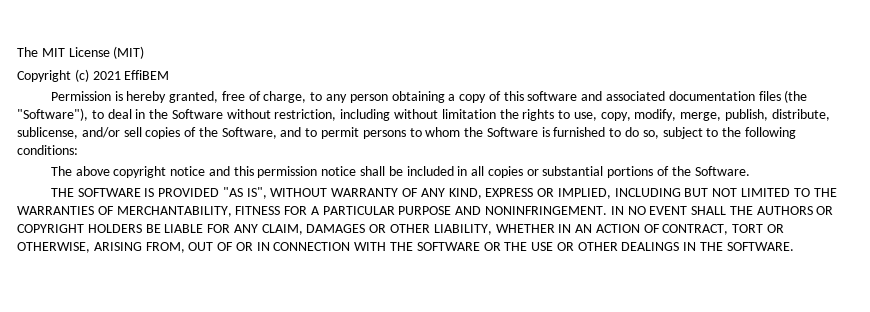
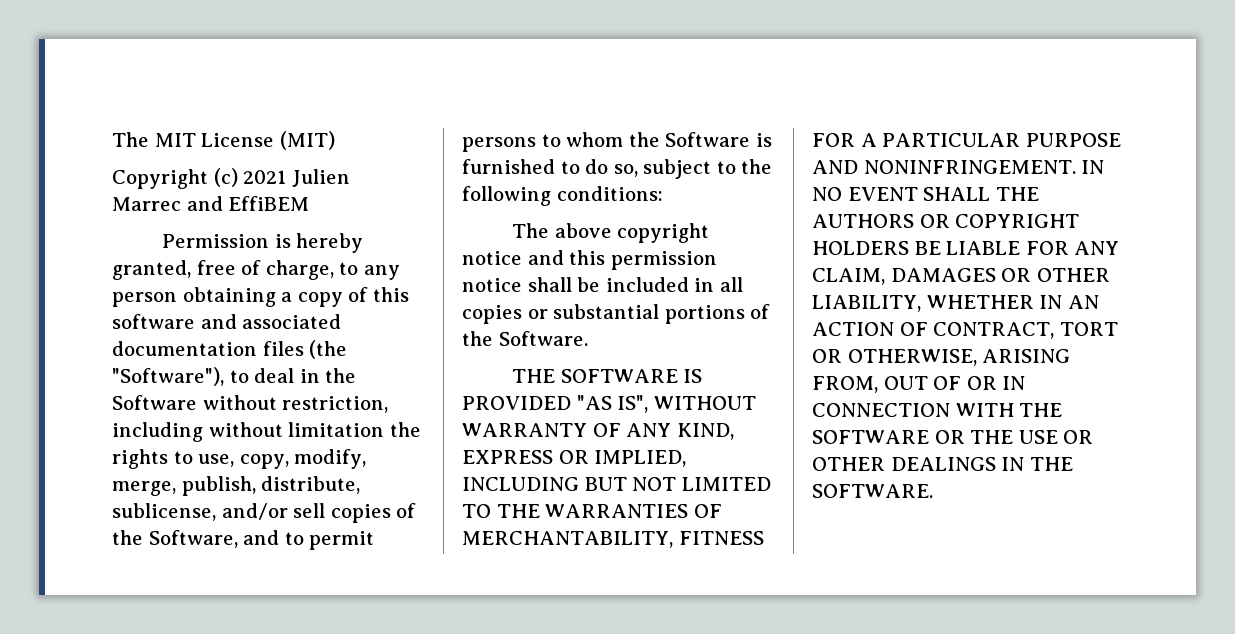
- Copyright (c) 2021 EffiBEM
+ Copyright (c) 2021 Julien Marrec and EffiBEM

